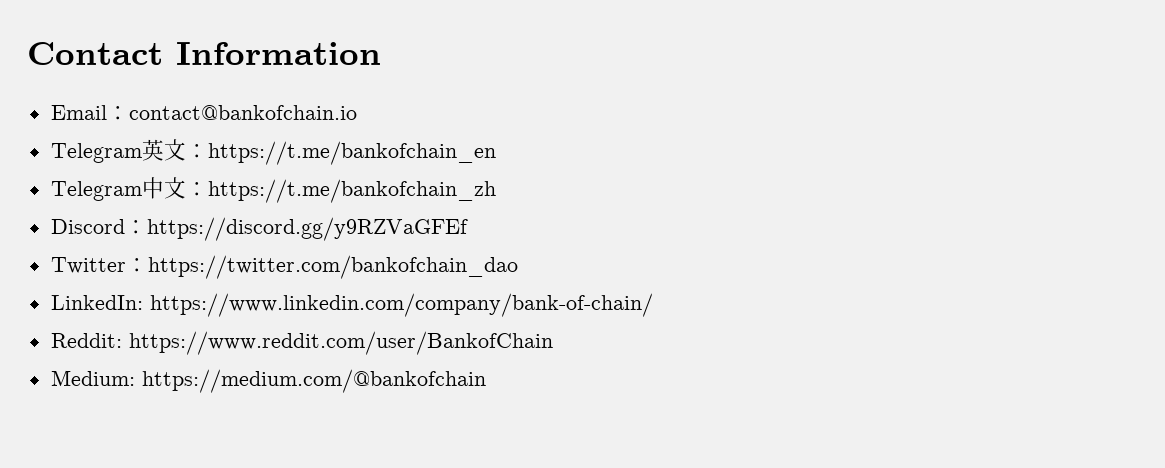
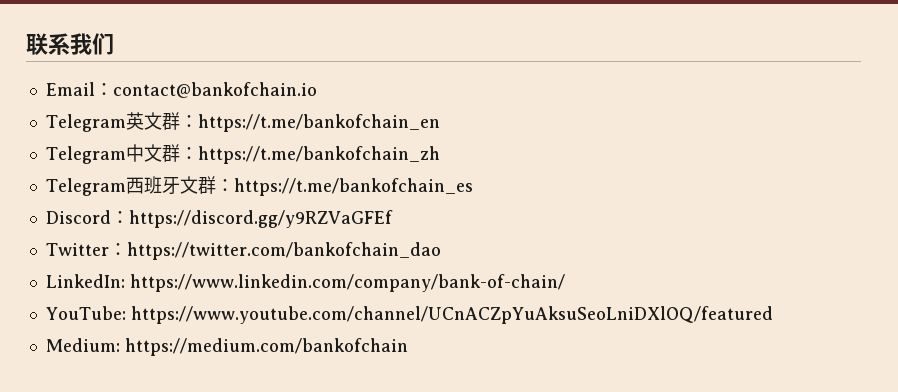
- Contact Information
+ 联系我们
- Telegram英文：https://t.me/bankofchain_en
+ Telegram英文群：https://t.me/bankofchain_en
- Telegram中文：https://t.me/bankofchain_zh
+ Telegram中文群：https://t.me/bankofchain_zh
+ Telegram西班牙文群：https://t.me/bankofchain_es
- Reddit: https://www.reddit.com/user/BankofChain
+ YouTube: https://www.youtube.com/channel/UCnACZpYuAksuSeoLniDXlOQ/featured
- Medium: https://medium.com/@bankofchain
+ Medium: https://medium.com/bankofchain

